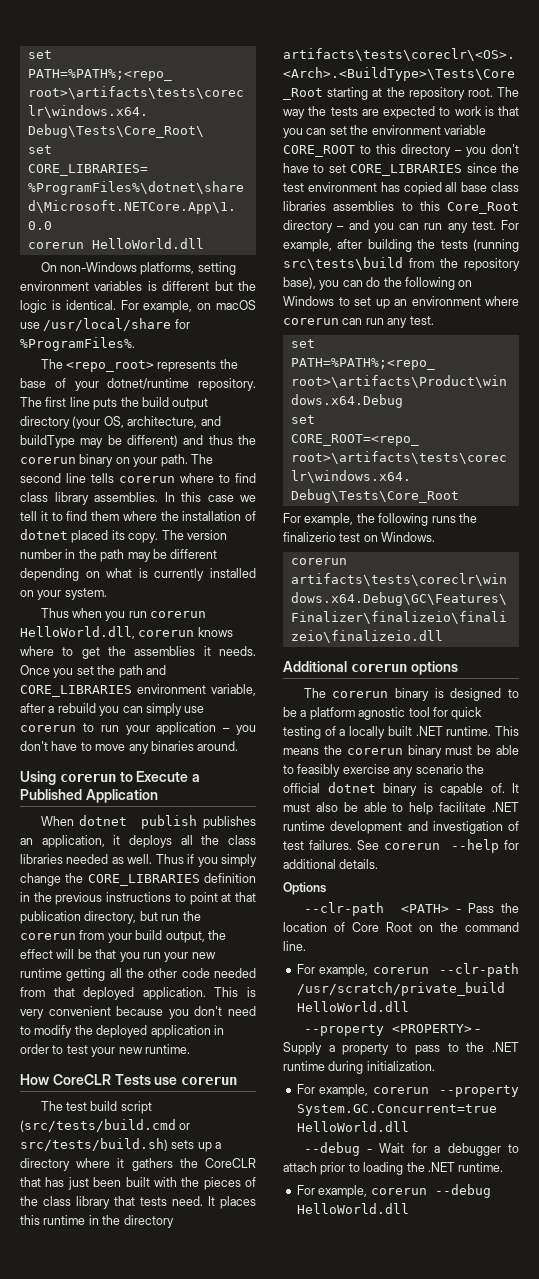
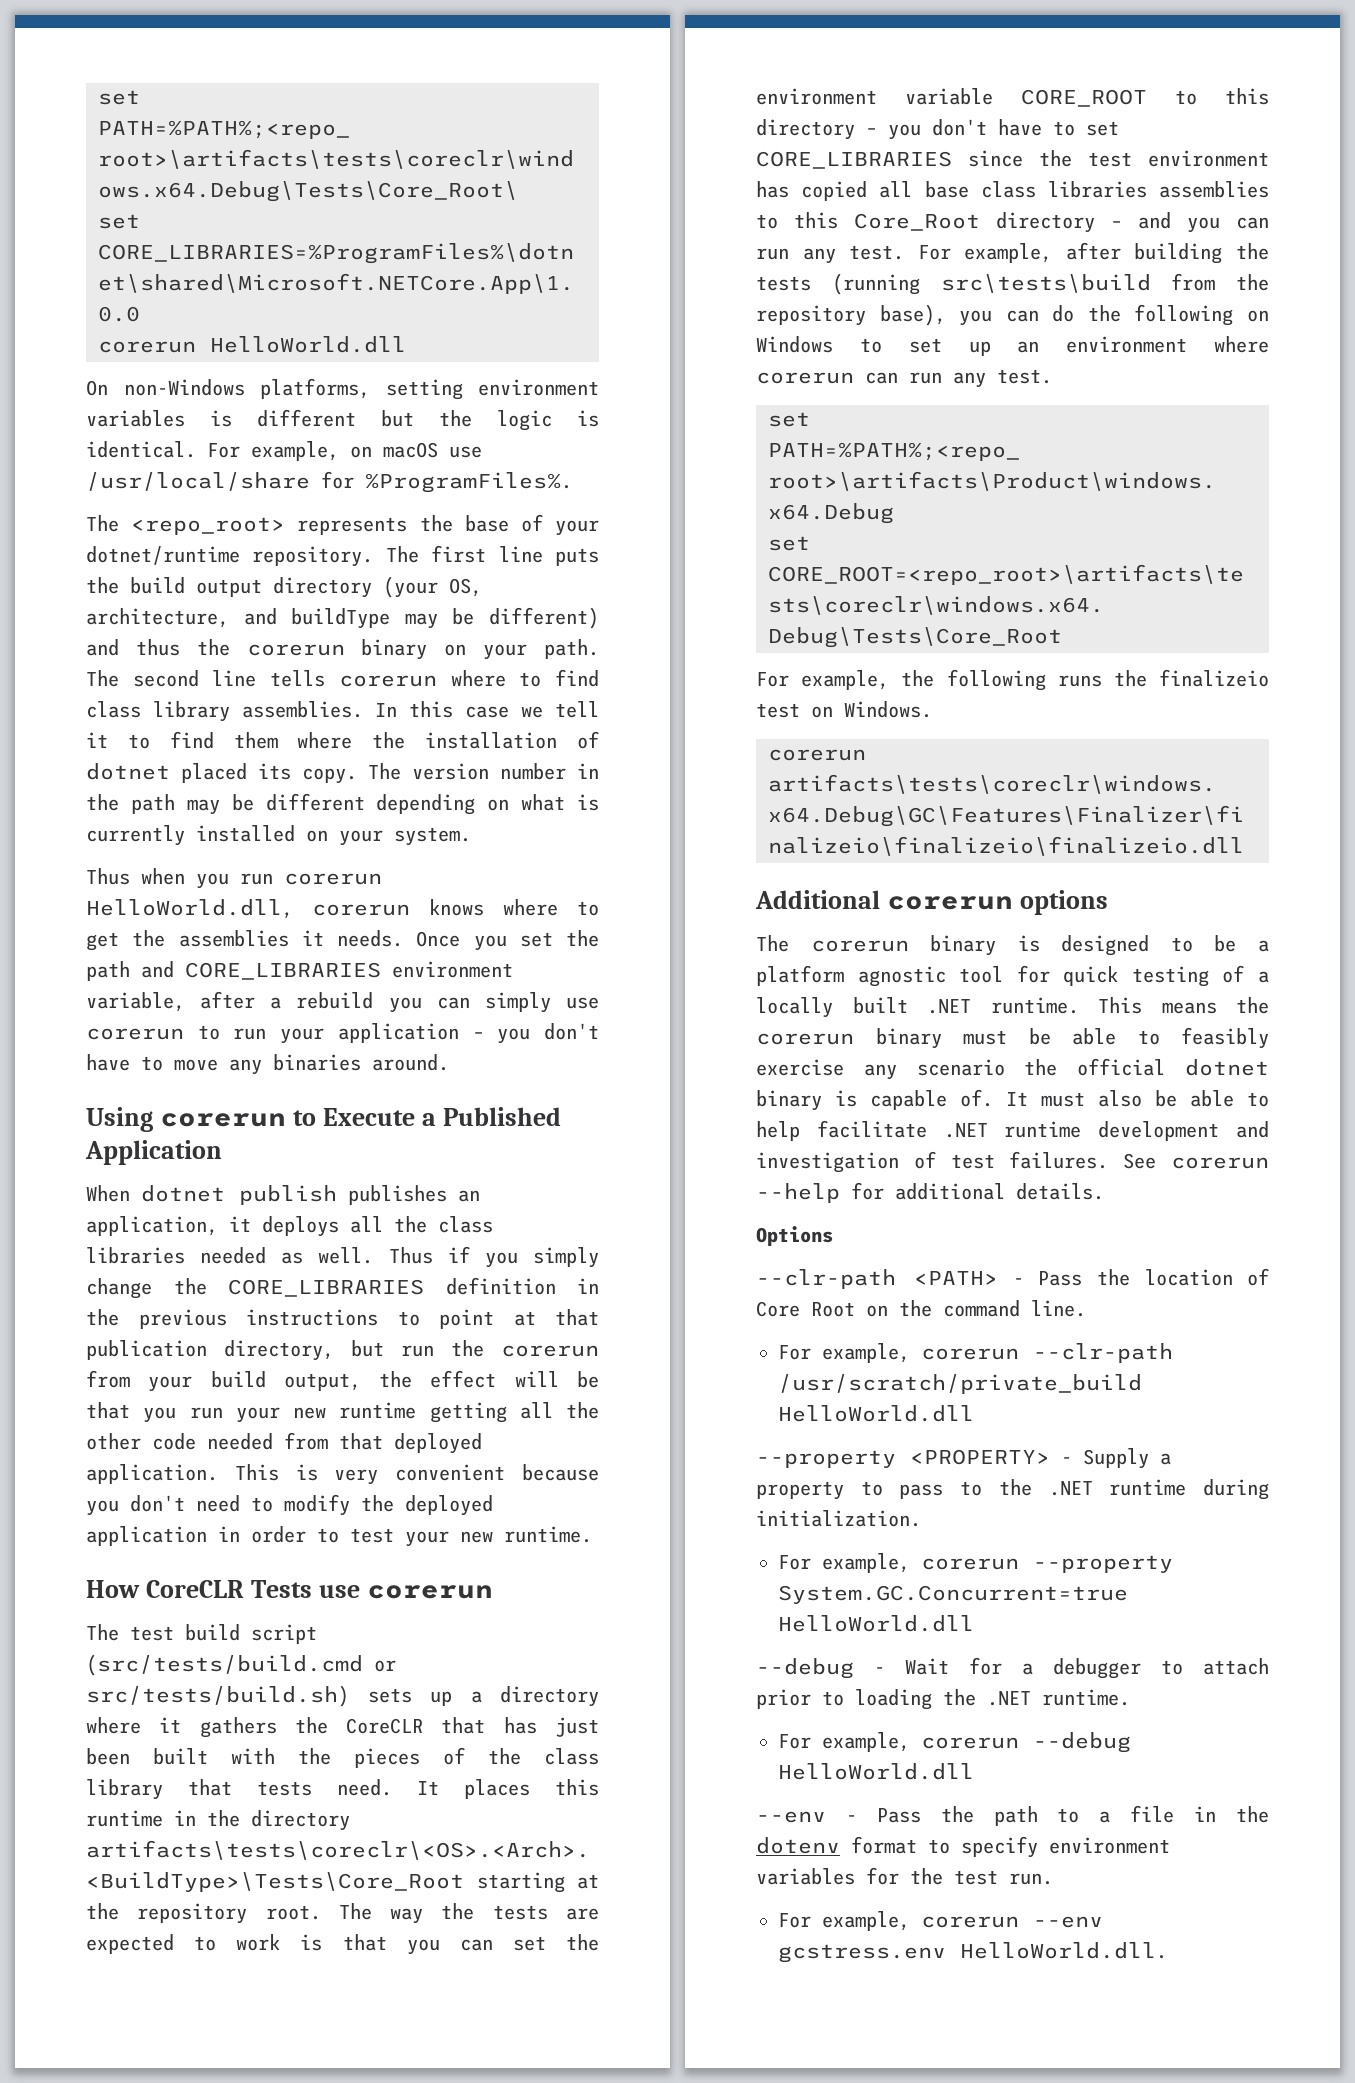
- For example, the following runs the finalizerio test on Windows.
+ For example, the following runs the finalizeio test on Windows.
+ --env - Pass the path to a file in the dotenv format to specify environment variables for the test run.
+ For example, corerun --env gcstress.env HelloWorld.dll.

